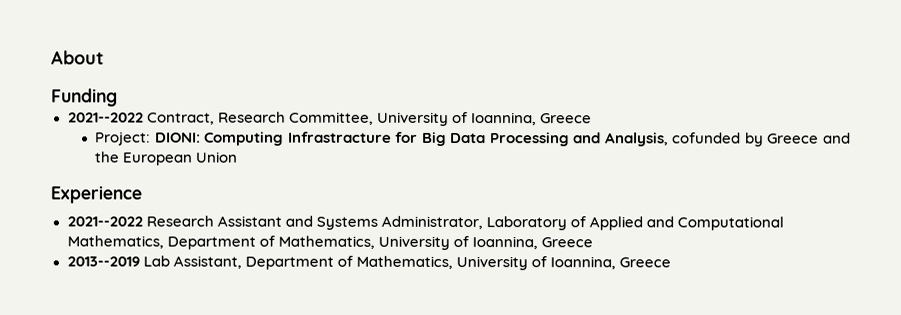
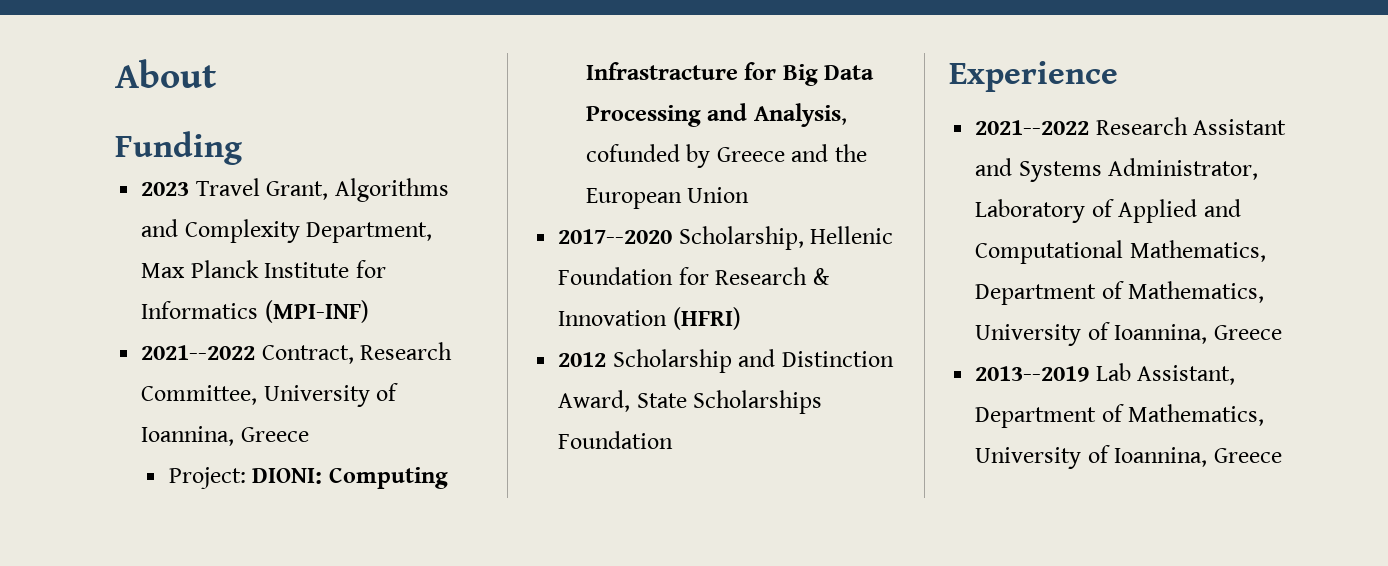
+ 2023 Travel Grant, Algorithms and Complexity Department, Max Planck Institute for Informatics (MPI-INF)
+ 2017--2020 Scholarship, Hellenic Foundation for Research & Innovation (HFRI)
+ 2012 Scholarship and Distinction Award, State Scholarships Foundation

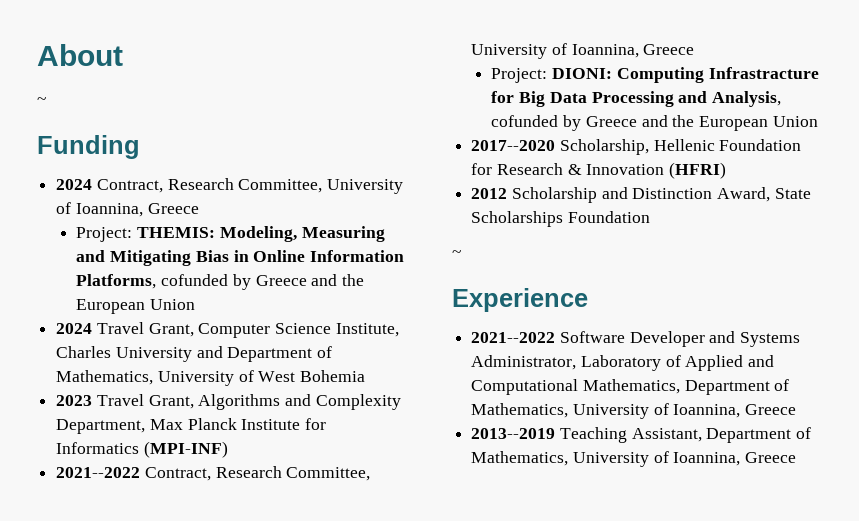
  About
+ ~
+ 2024 Contract, Research Committee, University of Ioannina, Greece
+ Project: THEMIS: Modeling, Measuring and Mitigating Bias in Online Information Platforms, cofunded by Greece and the European Union
+ 2024 Travel Grant, Computer Science Institute, Charles University and Department of Mathematics, University of West Bohemia
  2012 Scholarship and Distinction Award, State Scholarships Foundation
+ ~
- 2021--2022 Research Assistant and Systems Administrator, Laboratory of Applied and Computational Mathematics, Department of Mathematics, University of Ioannina, Greece
+ 2021--2022 Software Developer and Systems Administrator, Laboratory of Applied and Computational Mathematics, Department of Mathematics, University of Ioannina, Greece
- 2013--2019 Lab Assistant, Department of Mathematics, University of Ioannina, Greece
+ 2013--2019 Teaching Assistant, Department of Mathematics, University of Ioannina, Greece

